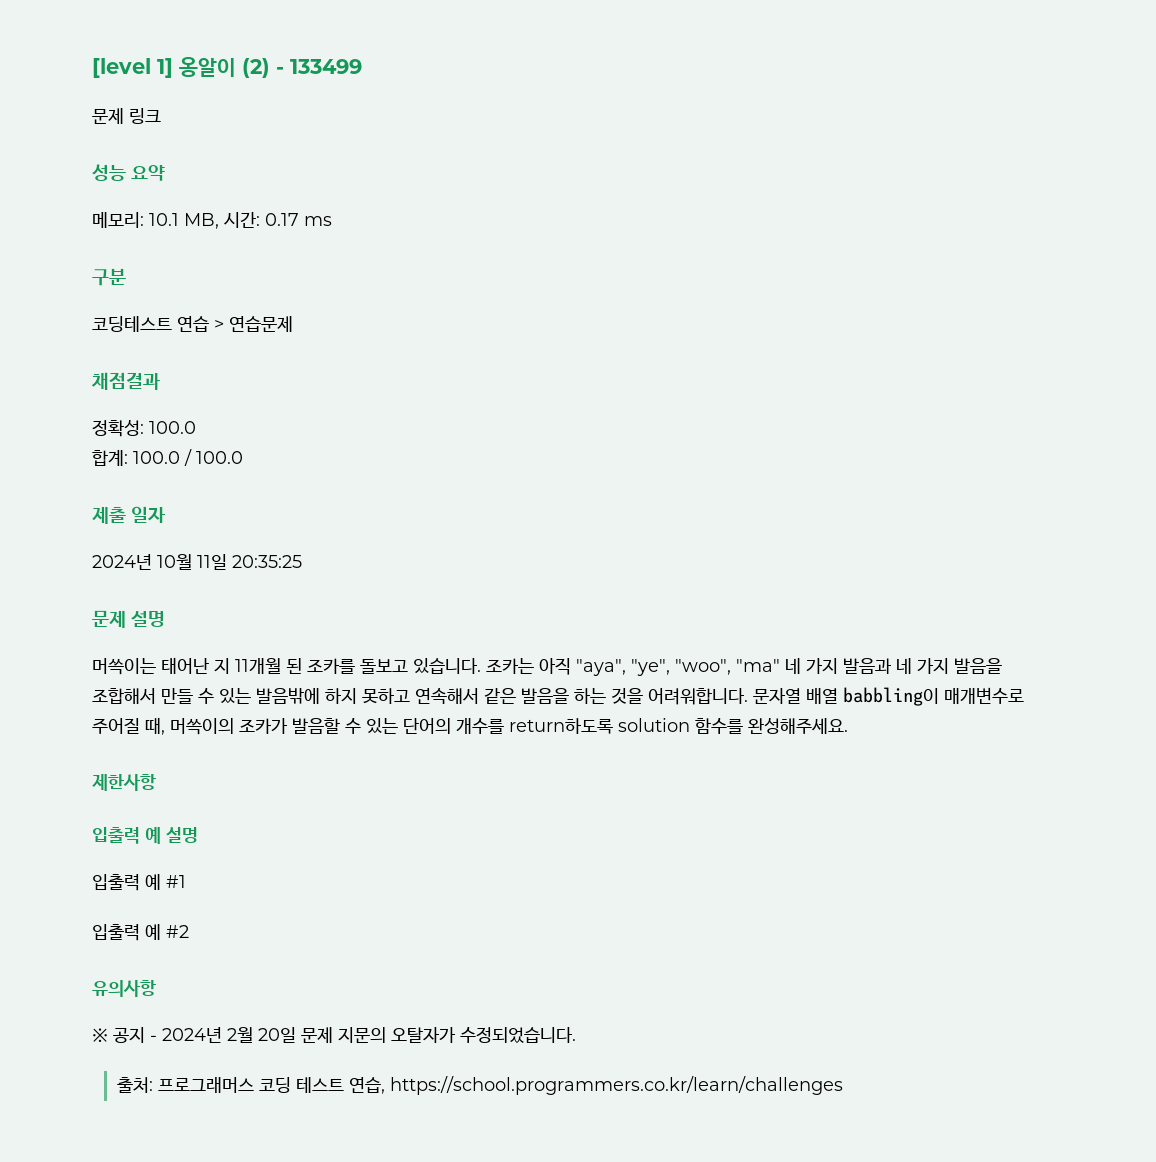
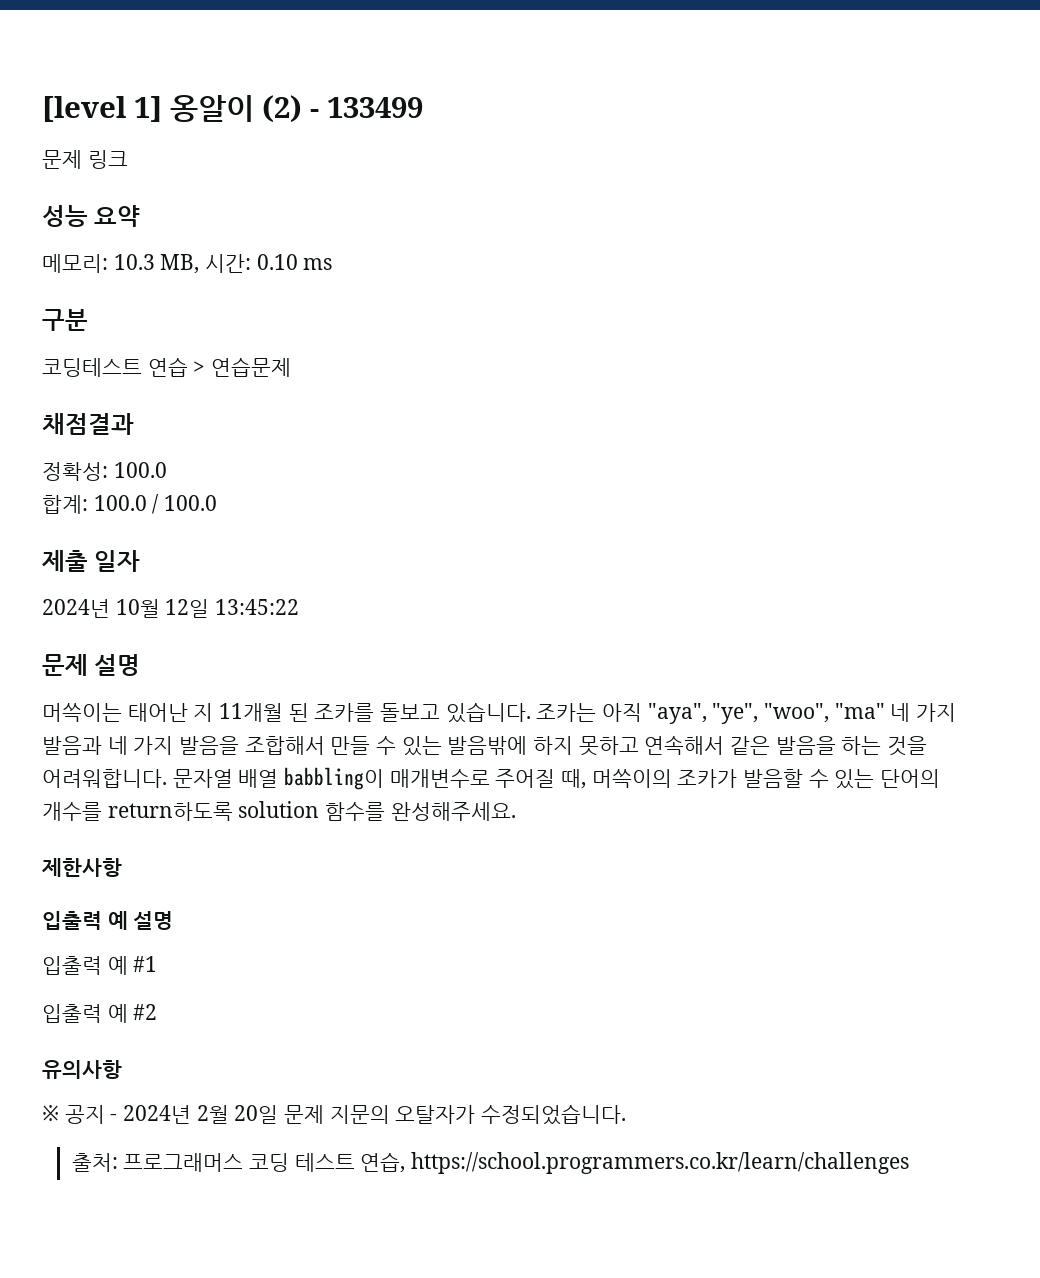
- 메모리: 10.1 MB, 시간: 0.17 ms
+ 메모리: 10.3 MB, 시간: 0.10 ms
- 2024년 10월 11일 20:35:25
+ 2024년 10월 12일 13:45:22

